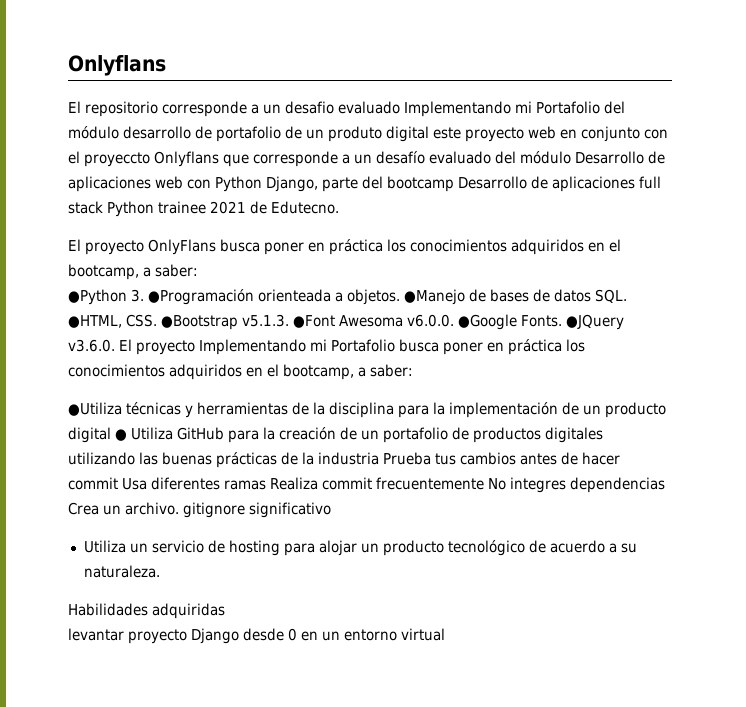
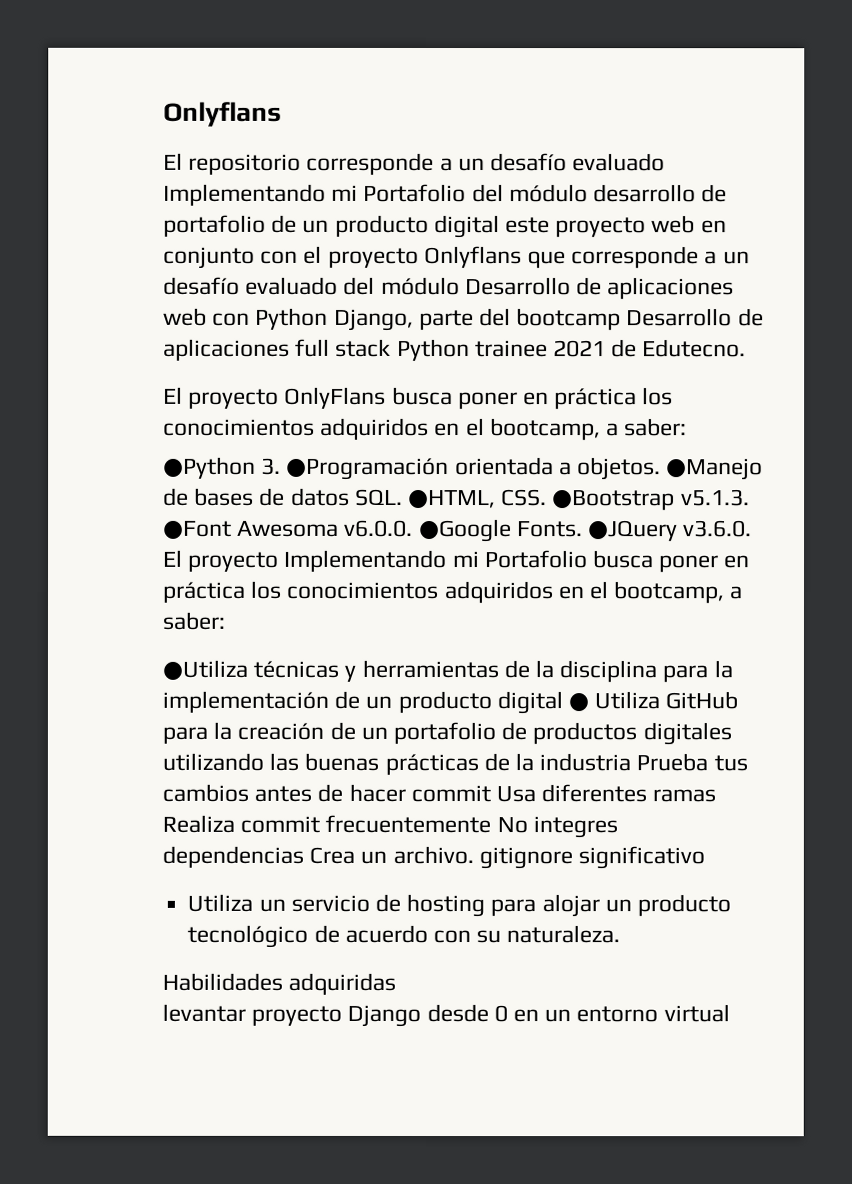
- El repositorio corresponde a un desafio evaluado Implementando mi Portafolio del módulo desarrollo de portafolio de un produto digital este proyecto web en conjunto con el proyeccto Onlyflans que corresponde a un desafío evaluado del módulo Desarrollo de aplicaciones web con Python Django, parte del bootcamp Desarrollo de aplicaciones full stack Python trainee 2021 de Edutecno.
+ El repositorio corresponde a un desafío evaluado Implementando mi Portafolio del módulo desarrollo de portafolio de un producto digital este proyecto web en conjunto con el proyecto Onlyflans que corresponde a un desafío evaluado del módulo Desarrollo de aplicaciones web con Python Django, parte del bootcamp Desarrollo de aplicaciones full stack Python trainee 2021 de Edutecno.
- ●Python 3. ●Programación orienteada a objetos.
+ ●Python 3. ●Programación orientada a objetos.
- Utiliza un servicio de hosting para alojar un producto tecnológico de acuerdo a su naturaleza.
+ Utiliza un servicio de hosting para alojar un producto tecnológico de acuerdo con su naturaleza.

